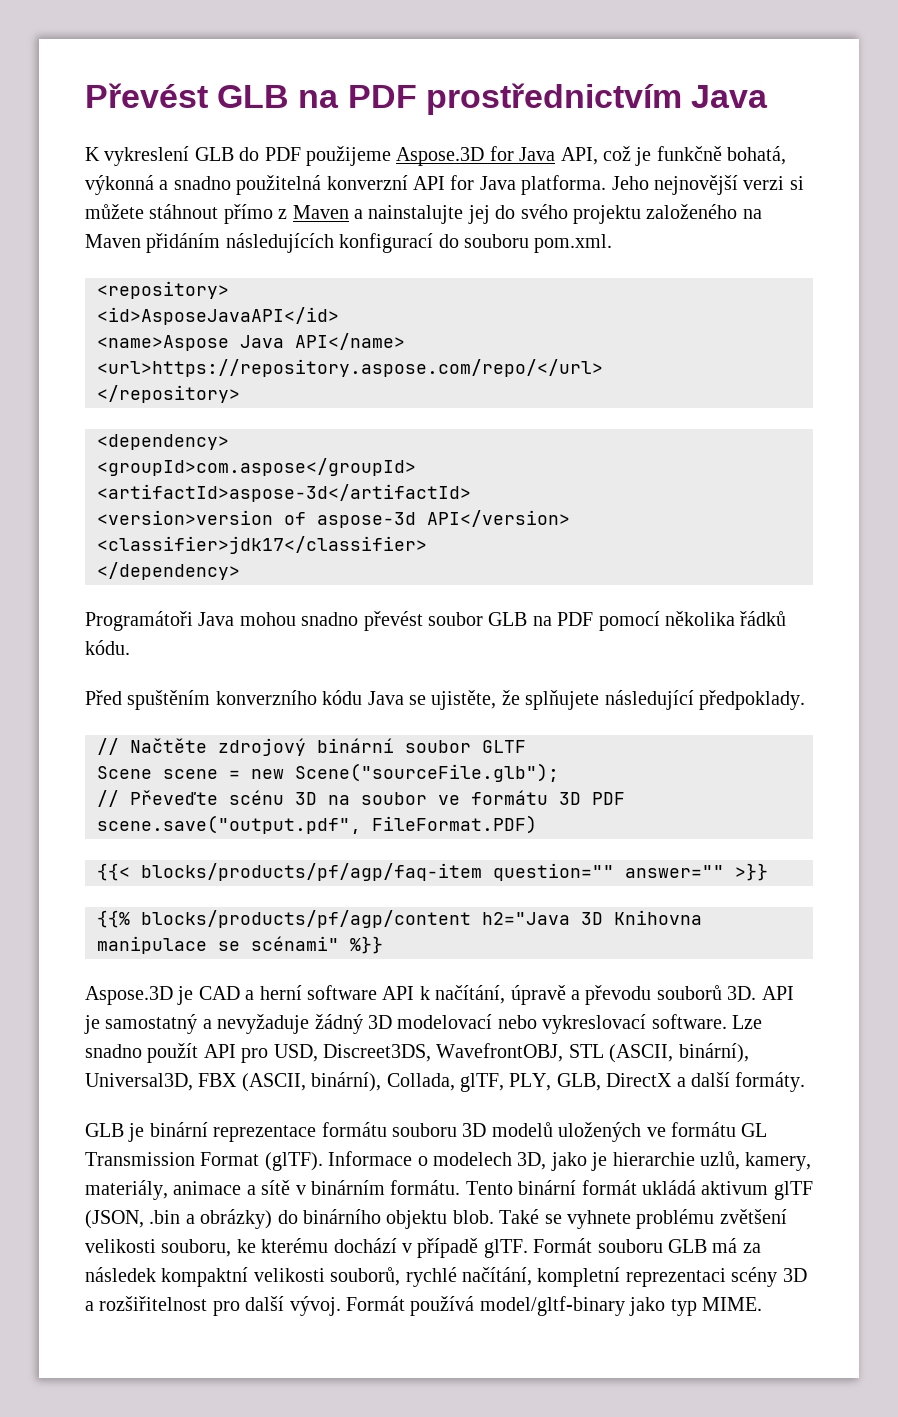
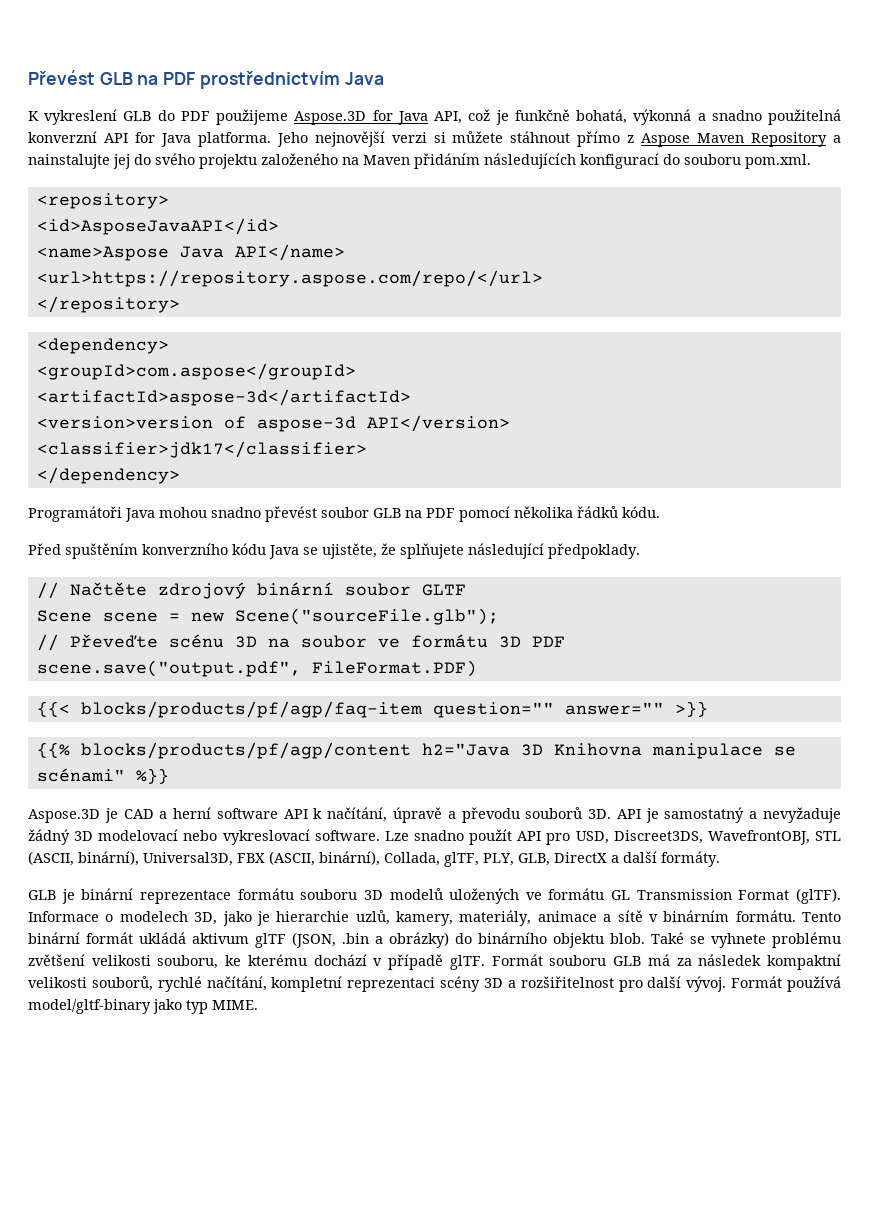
- Jeho nejnovější verzi si můžete stáhnout přímo z Maven a nainstalujte jej do svého projektu založeného na Maven přidáním následujících konfigurací do souboru pom.xml.
+ Jeho nejnovější verzi si můžete stáhnout přímo z Aspose Maven Repository a nainstalujte jej do svého projektu založeného na Maven přidáním následujících konfigurací do souboru pom.xml.

